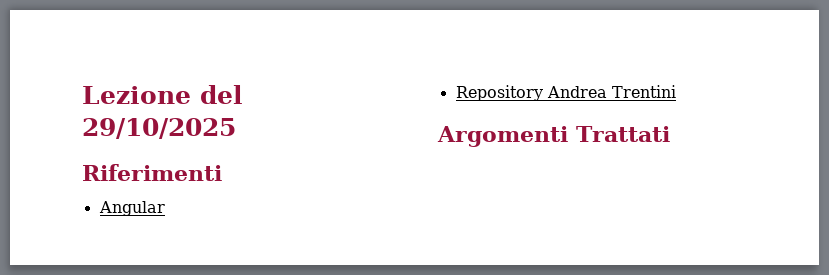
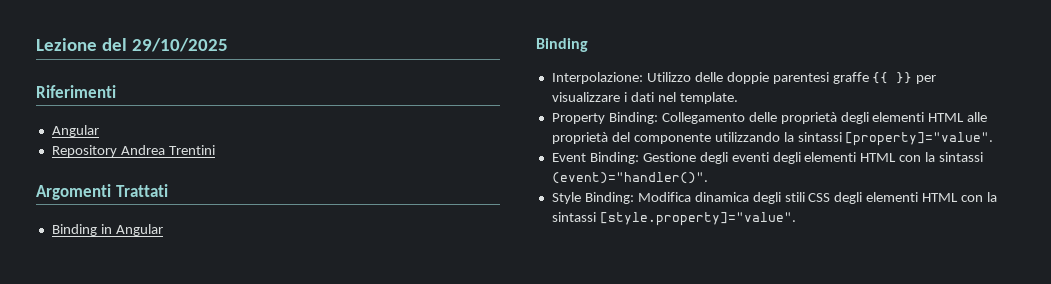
+ Binding in Angular
+ Binding
+ Interpolazione: Utilizzo delle doppie parentesi graffe {{ }} per visualizzare i dati nel template.
+ Property Binding: Collegamento delle proprietà degli elementi HTML alle proprietà del componente utilizzando la sintassi [property]="value".
+ Event Binding: Gestione degli eventi degli elementi HTML con la sintassi (event)="handler()".
+ Style Binding: Modifica dinamica degli stili CSS degli elementi HTML con la sintassi [style.property]="value".

